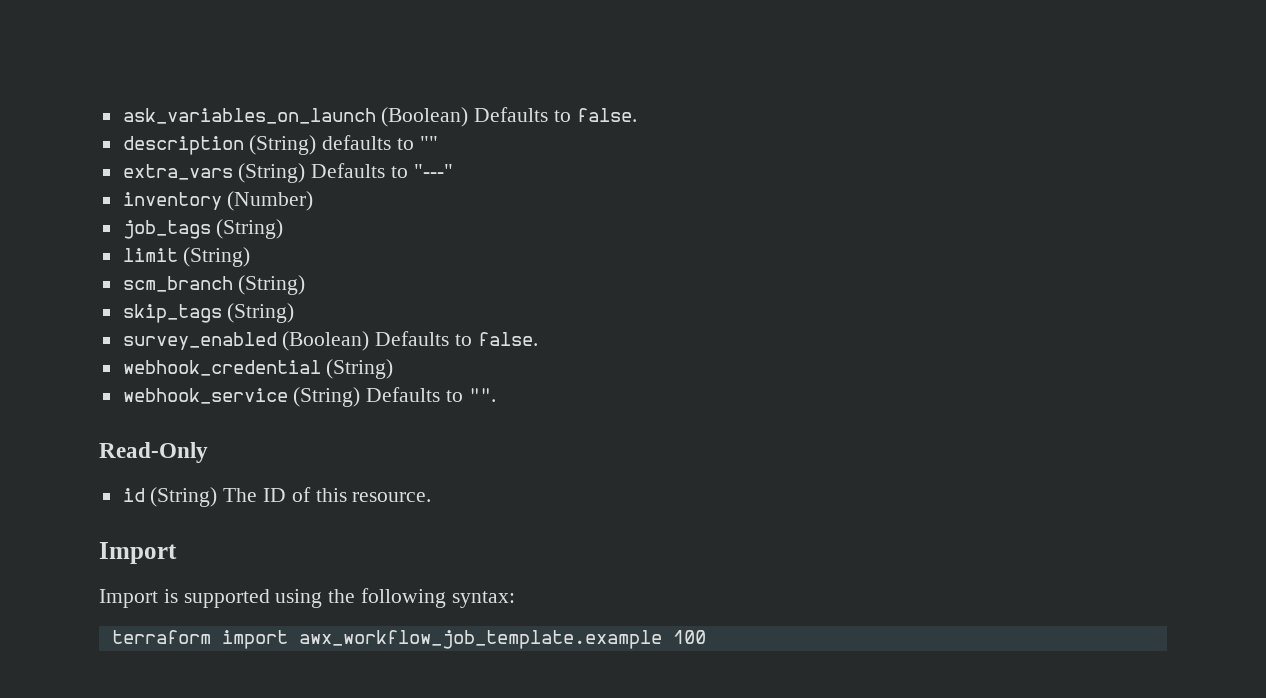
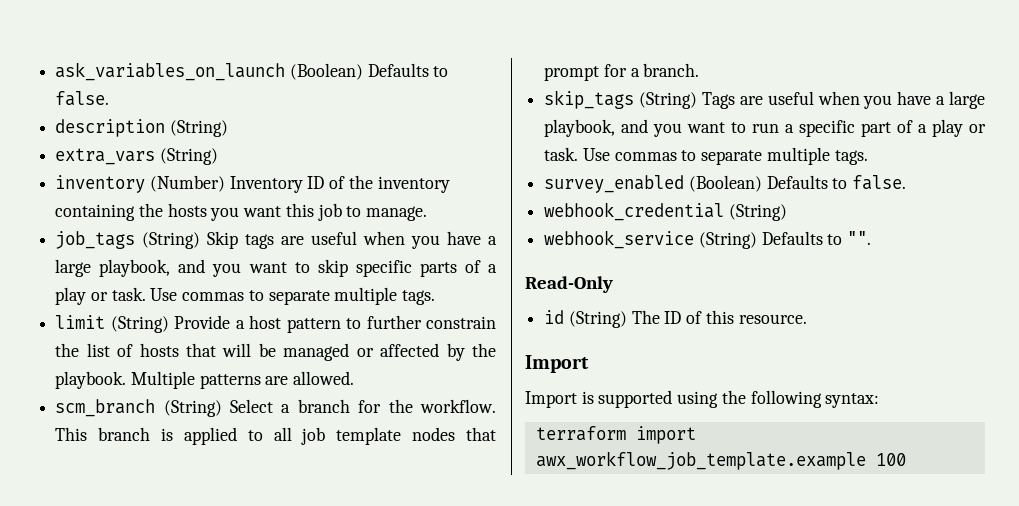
- description (String) defaults to ""
+ description (String)
- extra_vars (String) Defaults to "---"
+ extra_vars (String)
- inventory (Number)
- job_tags (String)
- limit (String)
- scm_branch (String)
- skip_tags (String)
+ inventory (Number) Inventory ID of the inventory containing the hosts you want this job to manage.
+ job_tags (String) Skip tags are useful when you have a large playbook, and you want to skip specific parts of a play or task. Use commas to separate multiple tags.
+ limit (String) Provide a host pattern to further constrain the list of hosts that will be managed or affected by the playbook. Multiple patterns are allowed.
+ scm_branch (String) Select a branch for the workflow. This branch is applied to all job template nodes that prompt for a branch.
+ skip_tags (String) Tags are useful when you have a large playbook, and you want to run a specific part of a play or task. Use commas to separate multiple tags.

